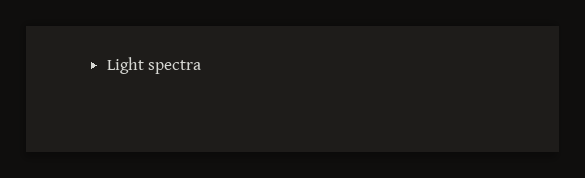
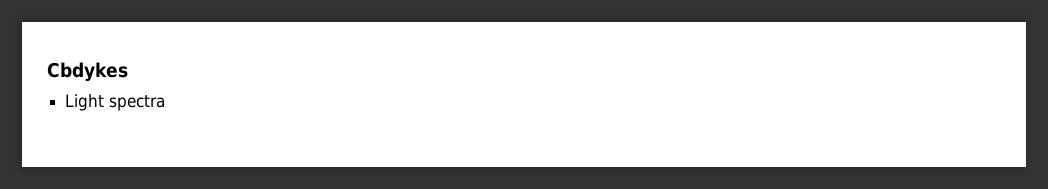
+ Cbdykes

